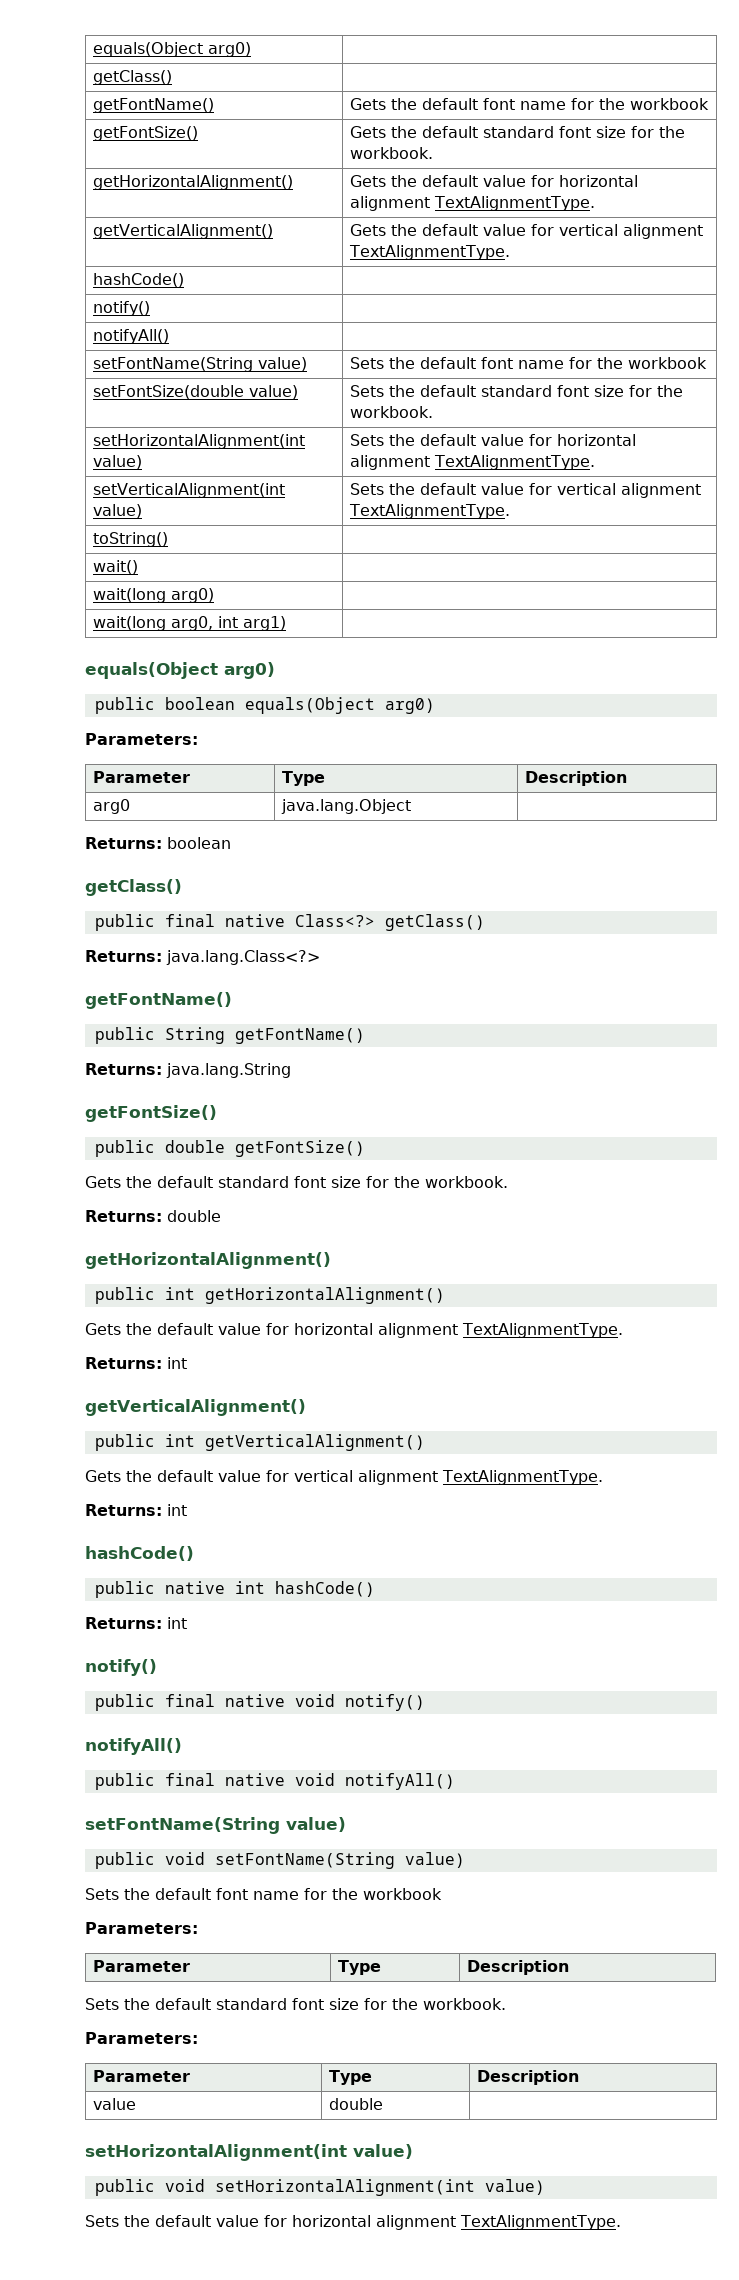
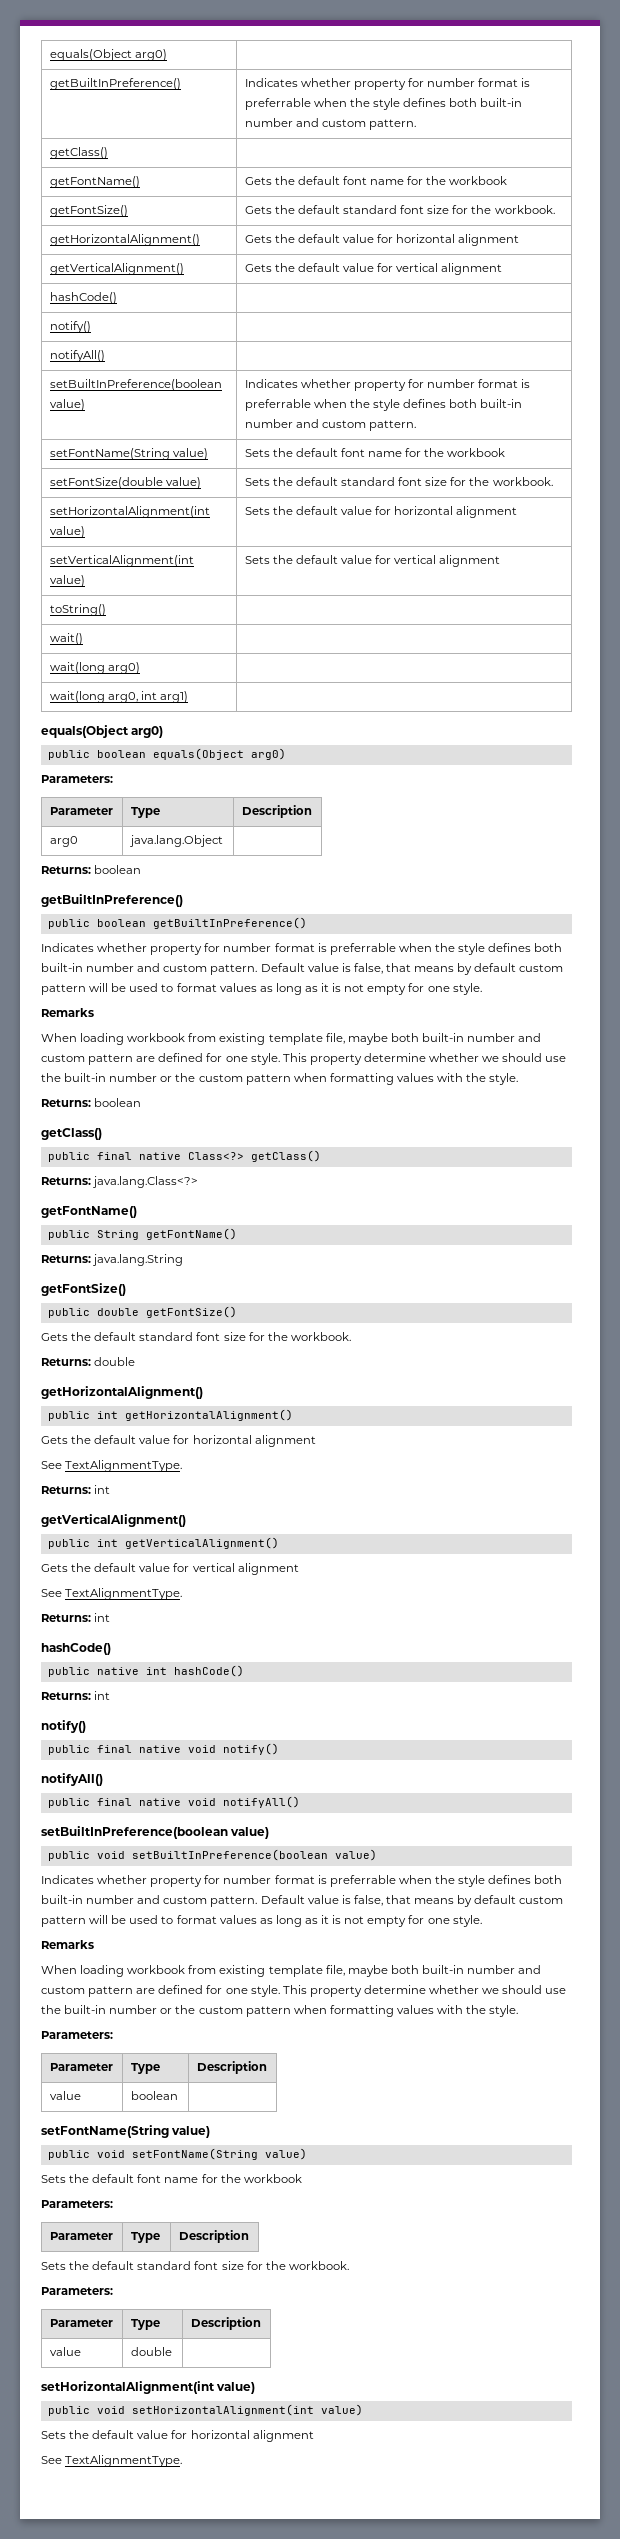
+ getBuiltInPreference() | Indicates whether property for number format is preferrable when the style defines both built-in number and custom pattern.
- getHorizontalAlignment() | Gets the default value for horizontal alignment TextAlignmentType.
+ getHorizontalAlignment() | Gets the default value for horizontal alignment
- getVerticalAlignment() | Gets the default value for vertical alignment TextAlignmentType.
+ getVerticalAlignment() | Gets the default value for vertical alignment
+ setBuiltInPreference(boolean value) | Indicates whether property for number format is preferrable when the style defines both built-in number and custom pattern.
- setHorizontalAlignment(int value) | Sets the default value for horizontal alignment TextAlignmentType.
+ setHorizontalAlignment(int value) | Sets the default value for horizontal alignment
- setVerticalAlignment(int value) | Sets the default value for vertical alignment TextAlignmentType.
+ setVerticalAlignment(int value) | Sets the default value for vertical alignment
  arg0 | java.lang.Object |
+ Returns: boolean
+ getBuiltInPreference()
+ public boolean getBuiltInPreference()
+ Indicates whether property for number format is preferrable when the style defines both built-in number and custom pattern. Default value is false, that means by default custom pattern will be used to format values as long as it is not empty for one style.
+ Remarks
+ When loading workbook from existing template file, maybe both built-in number and custom pattern are defined for one style. This property determine whether we should use the built-in number or the custom pattern when formatting values with the style.
  public int getHorizontalAlignment()
- Gets the default value for horizontal alignment TextAlignmentType.
+ Gets the default value for horizontal alignment
+ See TextAlignmentType.
  public int getVerticalAlignment()
- Gets the default value for vertical alignment TextAlignmentType.
+ Gets the default value for vertical alignment
+ See TextAlignmentType.
  public final native void notifyAll()
+ setBuiltInPreference(boolean value)
+ public void setBuiltInPreference(boolean value)
+ Indicates whether property for number format is preferrable when the style defines both built-in number and custom pattern. Default value is false, that means by default custom pattern will be used to format values as long as it is not empty for one style.
+ Remarks
+ When loading workbook from existing template file, maybe both built-in number and custom pattern are defined for one style. This property determine whether we should use the built-in number or the custom pattern when formatting values with the style.
+ Parameters:
+ Parameter | Type | Description
+ value | boolean |
  public void setHorizontalAlignment(int value)
- Sets the default value for horizontal alignment TextAlignmentType.
+ Sets the default value for horizontal alignment
+ See TextAlignmentType.

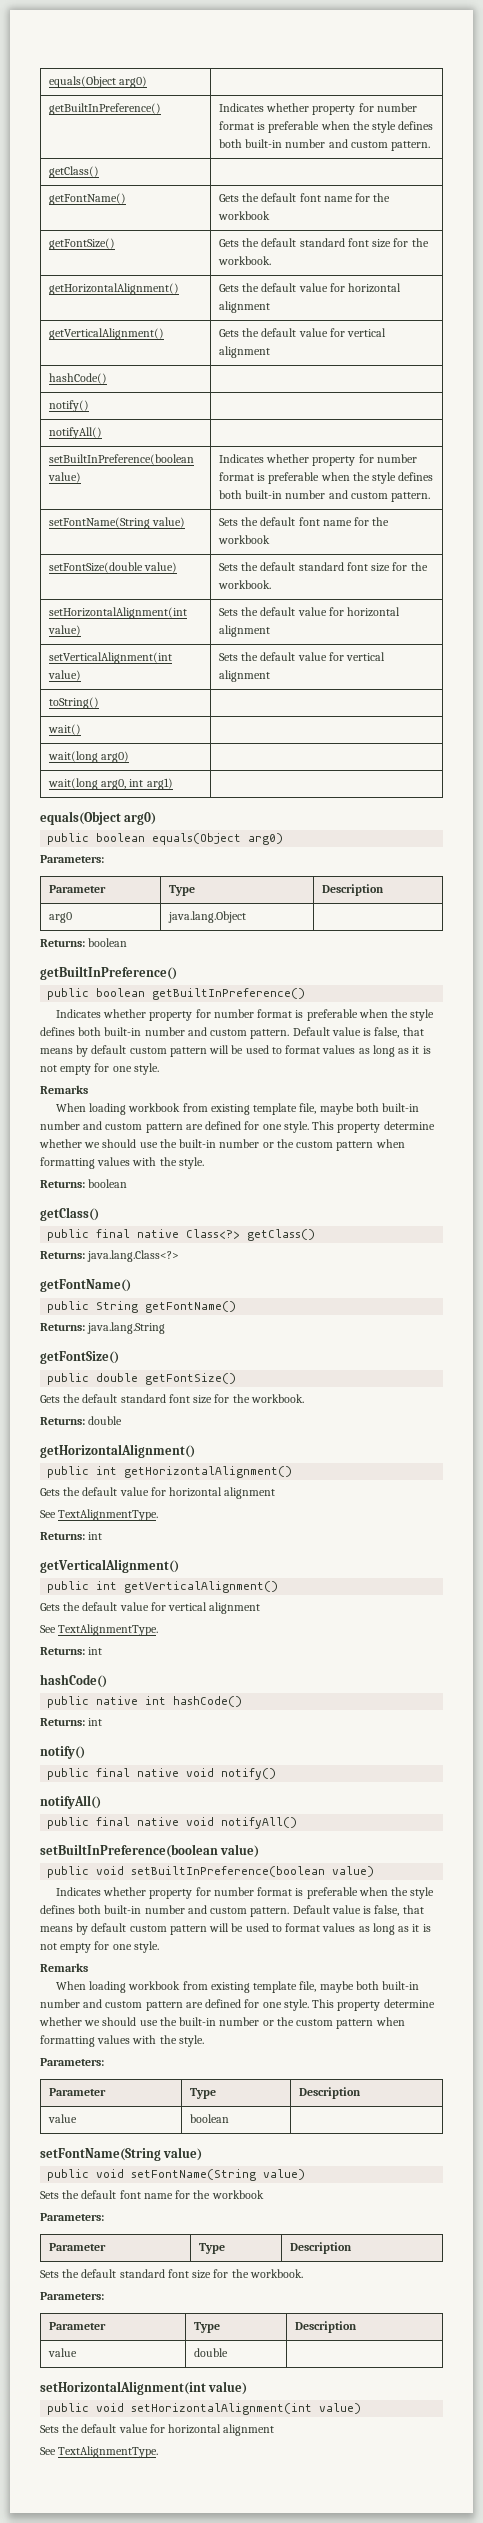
- getBuiltInPreference() | Indicates whether property for number format is preferrable when the style defines both built-in number and custom pattern.
+ getBuiltInPreference() | Indicates whether property for number format is preferable when the style defines both built-in number and custom pattern.
- setBuiltInPreference(boolean value) | Indicates whether property for number format is preferrable when the style defines both built-in number and custom pattern.
+ setBuiltInPreference(boolean value) | Indicates whether property for number format is preferable when the style defines both built-in number and custom pattern.
  public boolean getBuiltInPreference()
- Indicates whether property for number format is preferrable when the style defines both built-in number and custom pattern.
+ Indicates whether property for number format is preferable when the style defines both built-in number and custom pattern.
  public void setBuiltInPreference(boolean value)
- Indicates whether property for number format is preferrable when the style defines both built-in number and custom pattern.
+ Indicates whether property for number format is preferable when the style defines both built-in number and custom pattern.

